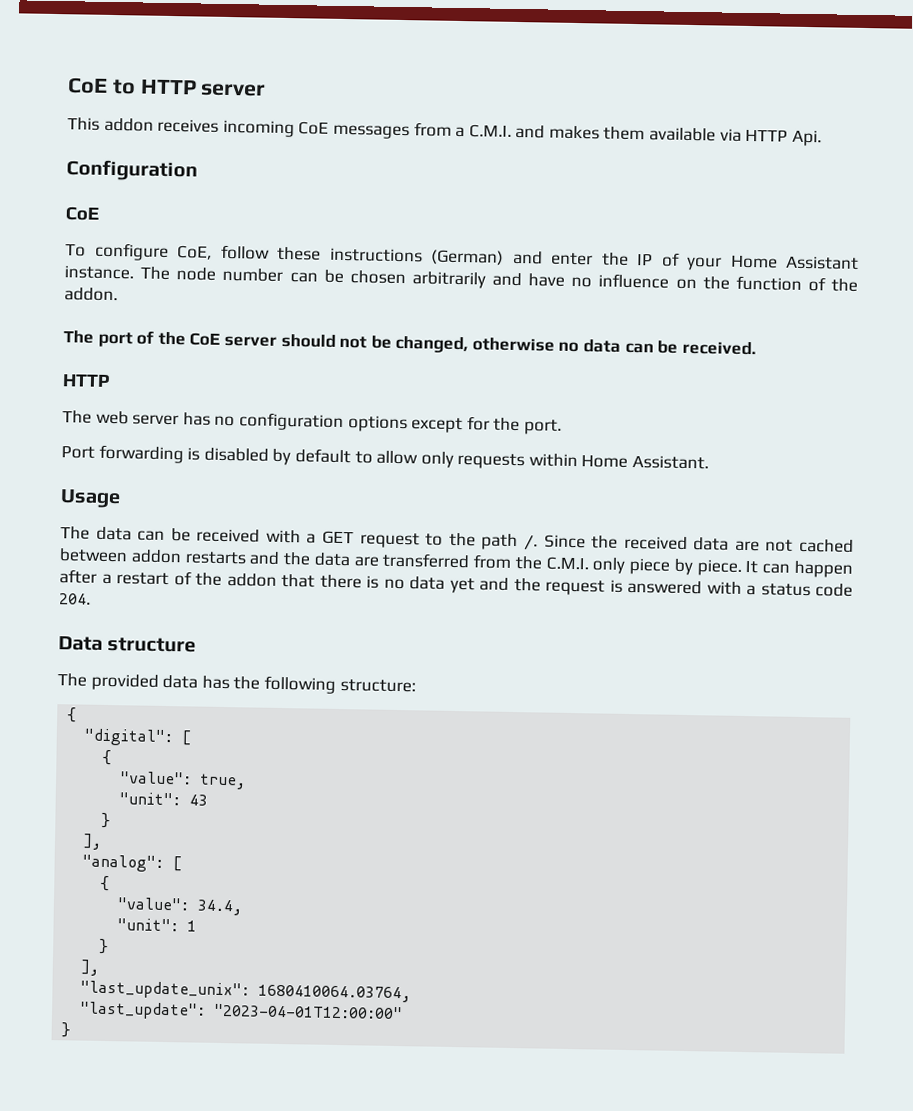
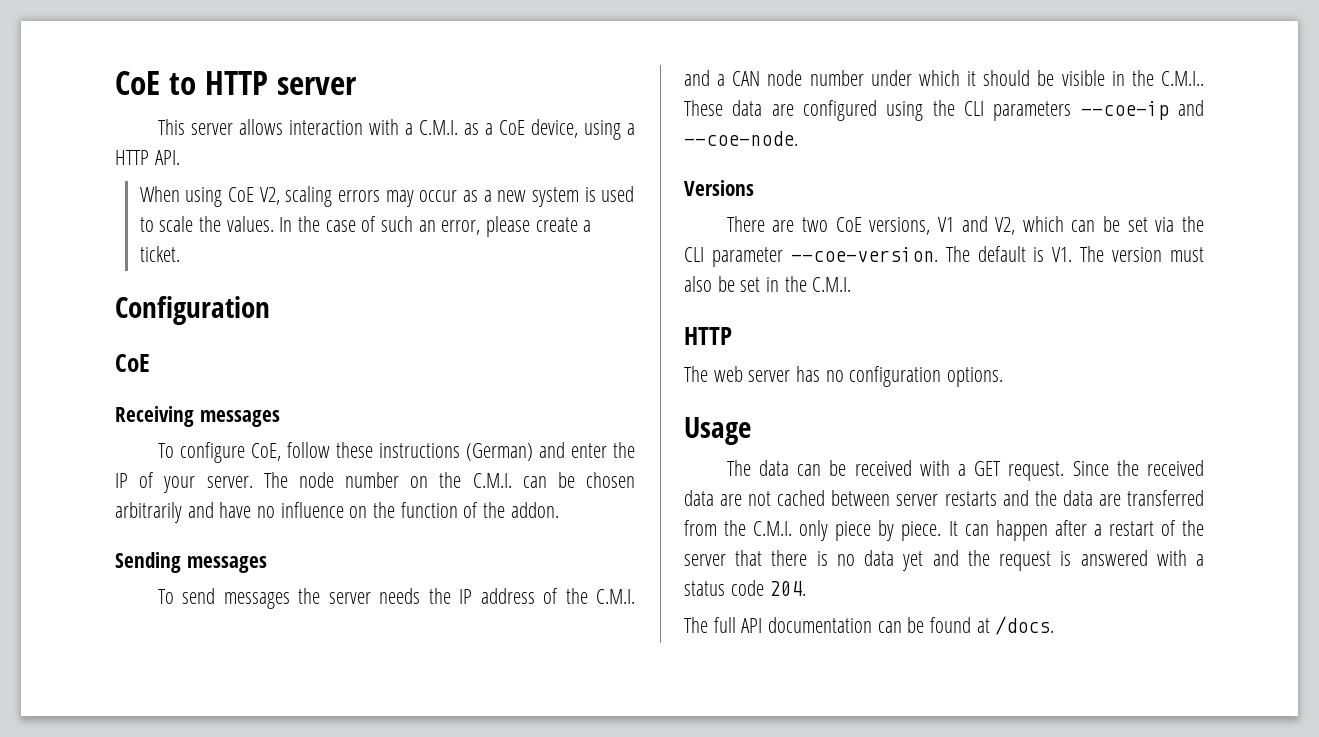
- This addon receives incoming CoE messages from a C.M.I. and makes them available via HTTP Api.
+ This server allows interaction with a C.M.I. as a CoE device, using a HTTP API.
+ When using CoE V2, scaling errors may occur as a new system is used to scale the values. In the case of such an error, please create a ticket.
+ Receiving messages
- To configure CoE, follow these instructions (German) and enter the IP of your Home Assistant instance. The node number can be chosen arbitrarily and have no influence on the function of the addon.
+ To configure CoE, follow these instructions (German) and enter the IP of your server. The node number on the C.M.I. can be chosen arbitrarily and have no influence on the function of the addon.
- The port of the CoE server should not be changed, otherwise no data can be received.
+ Sending messages
+ To send messages the server needs the IP address of the C.M.I. and a CAN node number under which it should be visible in the C.M.I.. These data are configured using the CLI parameters --coe-ip and --coe-node.
+ Versions
+ There are two CoE versions, V1 and V2, which can be set via the CLI parameter --coe-version. The default is V1. The version must also be set in the C.M.I.
- The web server has no configuration options except for the port.
- Port forwarding is disabled by default to allow only requests within Home Assistant.
+ The web server has no configuration options.
- The data can be received with a GET request to the path /.
+ The data can be received with a GET request.
- Since the received data are not cached between addon restarts and the data are transferred from the C.M.I. only piece by piece.
+ Since the received data are not cached between server restarts and the data are transferred from the C.M.I. only piece by piece.
- It can happen after a restart of the addon that there is no data yet and the request is answered with a status code 204.
+ It can happen after a restart of the server that there is no data yet and the request is answered with a status code 204.
- Data structure
- The provided data has the following structure:
- {
- "digital": [
- {
- "value": true,
- "unit": 43
- }
- ],
- "analog": [
- {
- "value": 34.4,
- "unit": 1
- }
- ],
- "last_update_unix": 1680410064.03764,
- "last_update": "2023-04-01T12:00:00"
- }
+ The full API documentation can be found at /docs.

